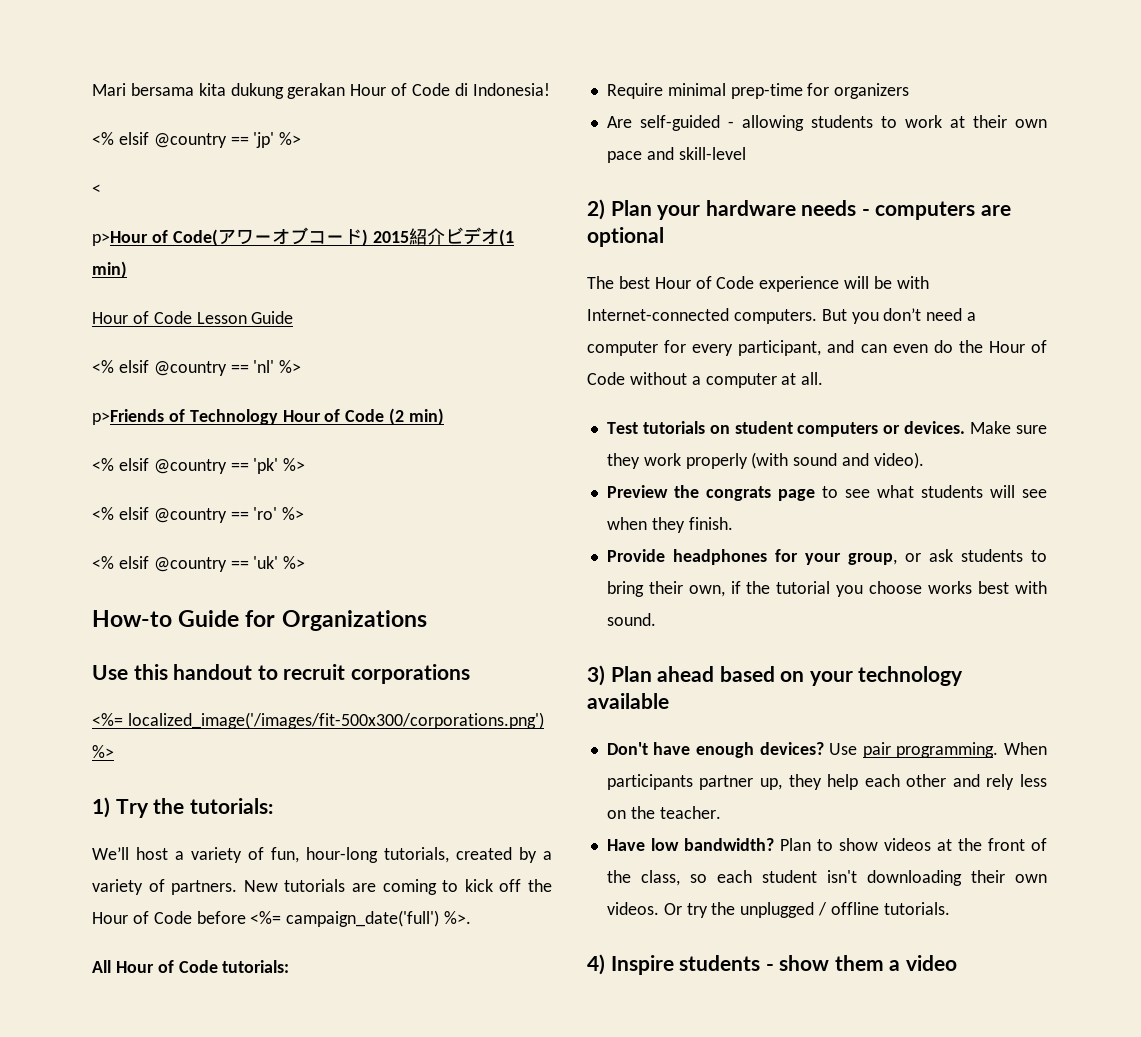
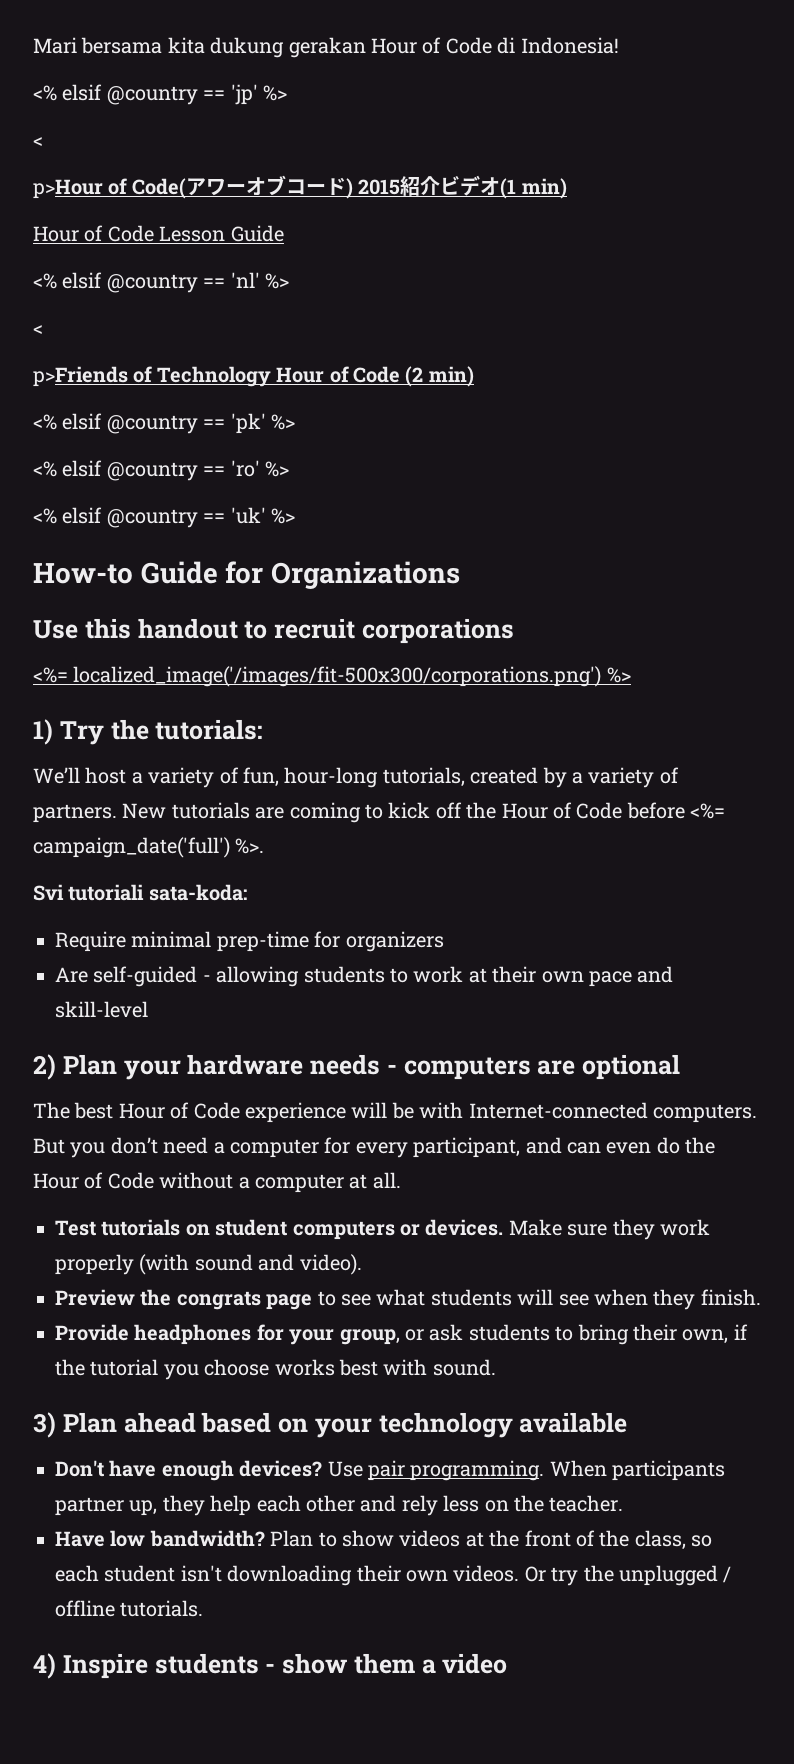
  <% elsif @country == 'nl' %>
+ <
- All Hour of Code tutorials:
+ Svi tutoriali sata-koda:

